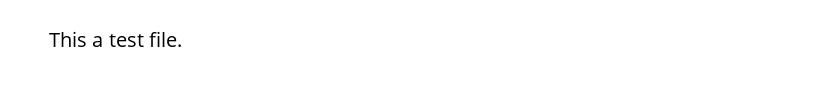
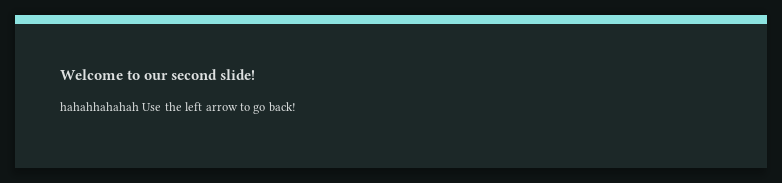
- This a test file.
+ Welcome to our second slide!
+ hahahhahahah Use the left arrow to go back!

